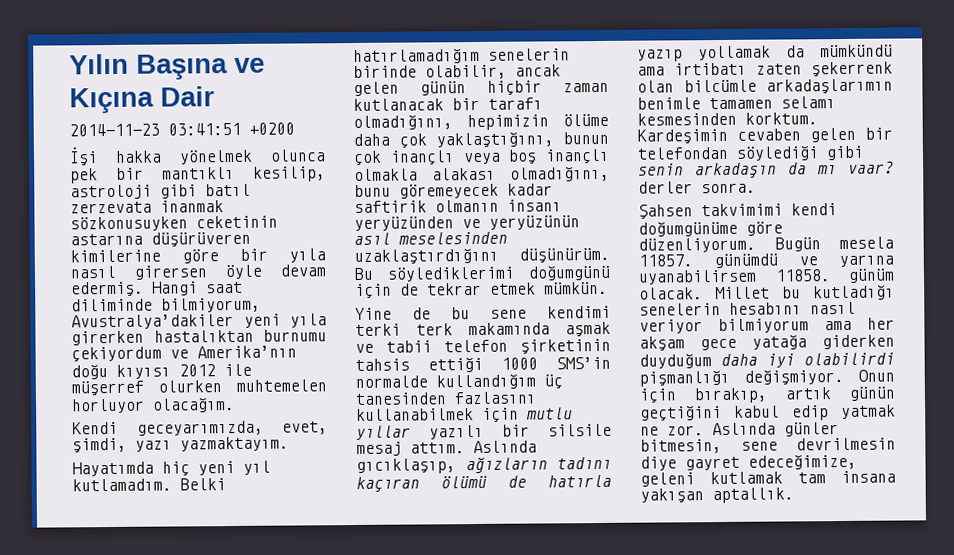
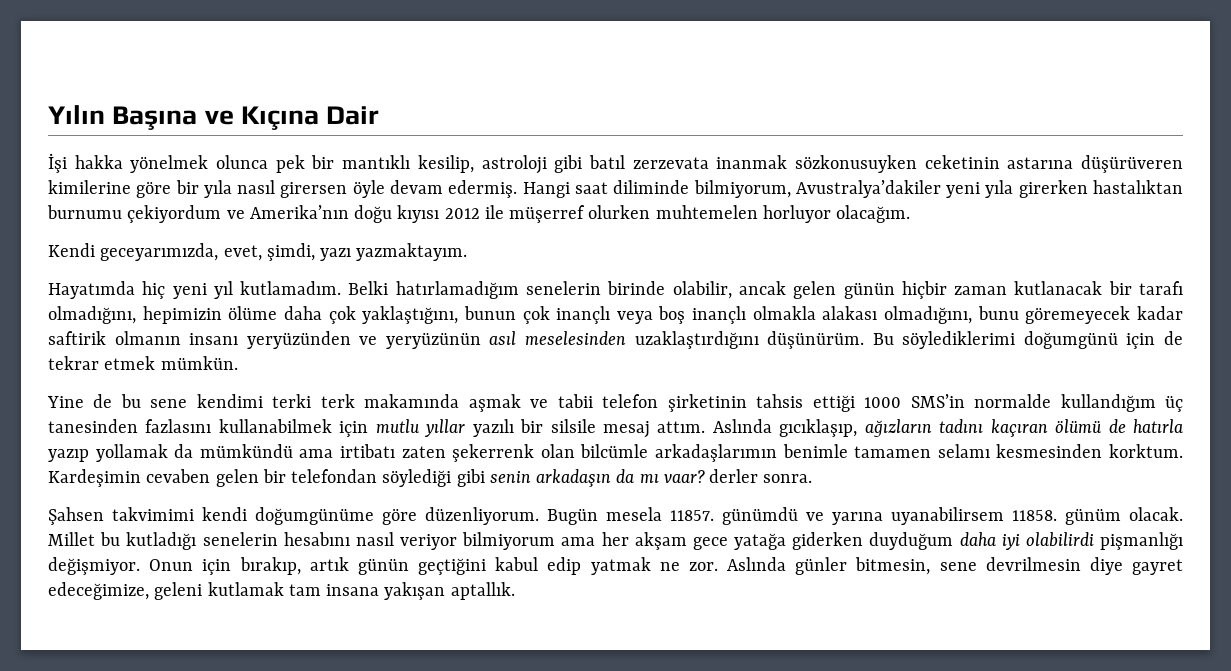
- 2014-11-23 03:41:51 +0200

